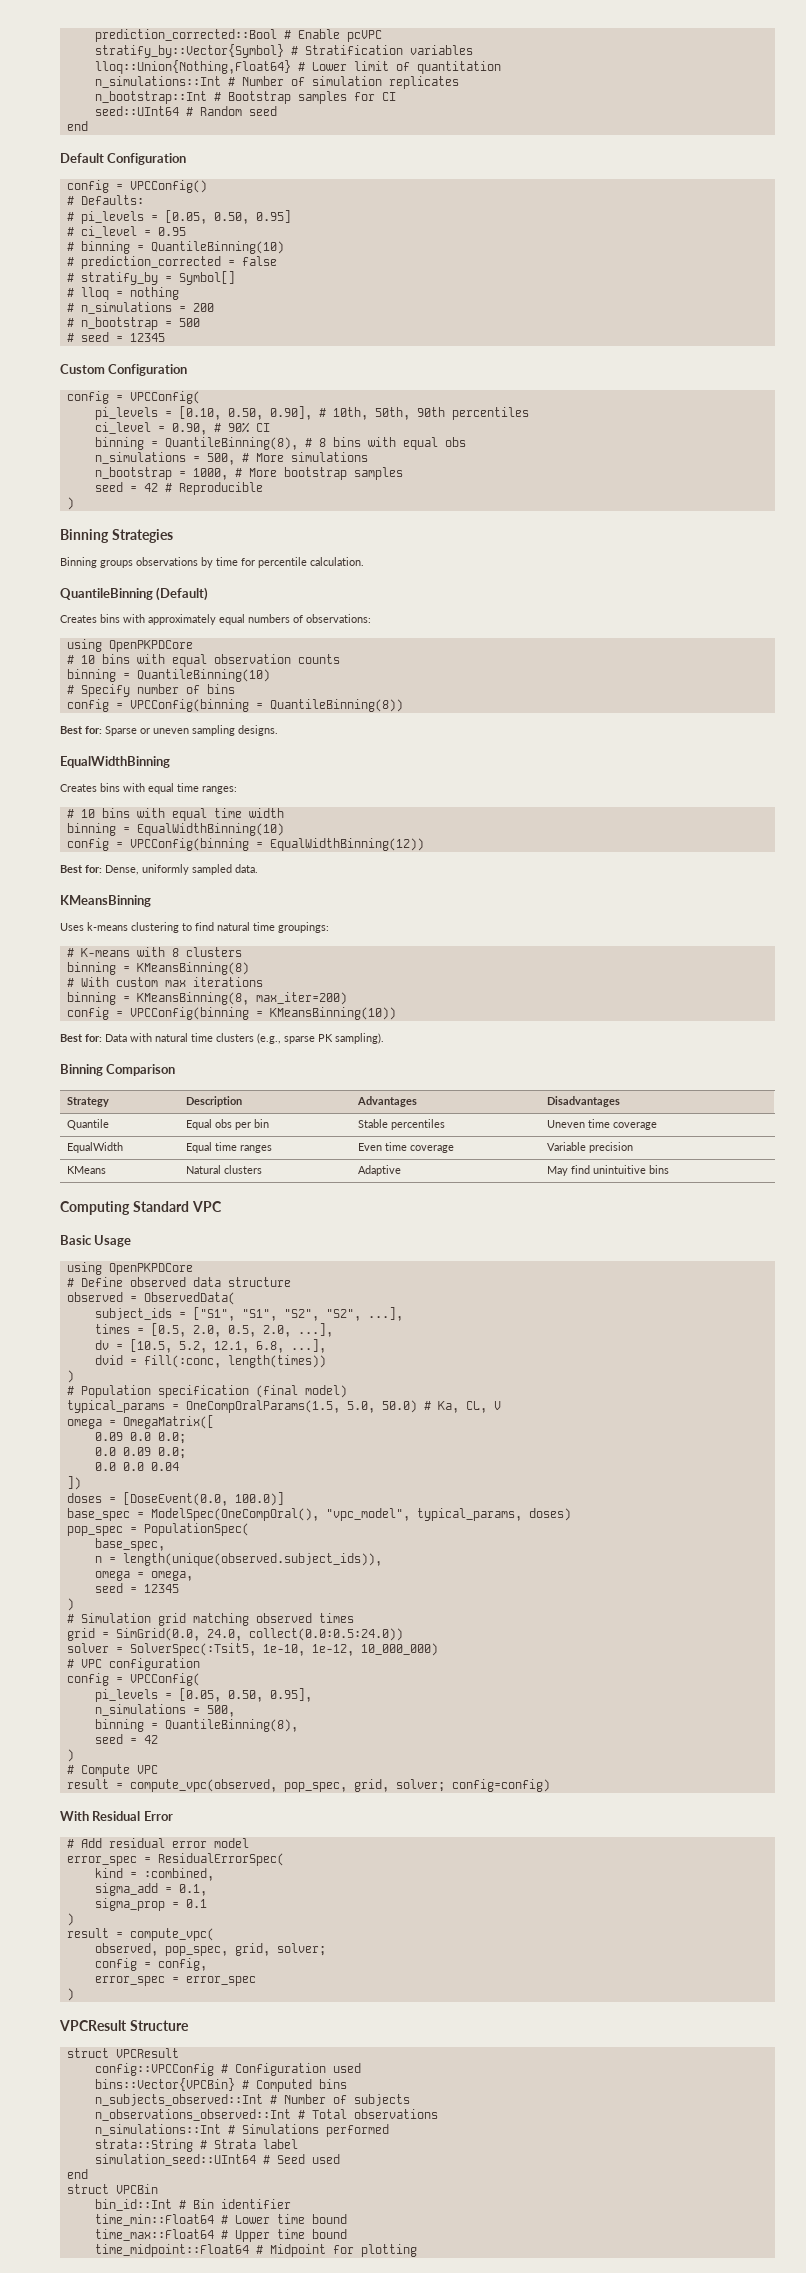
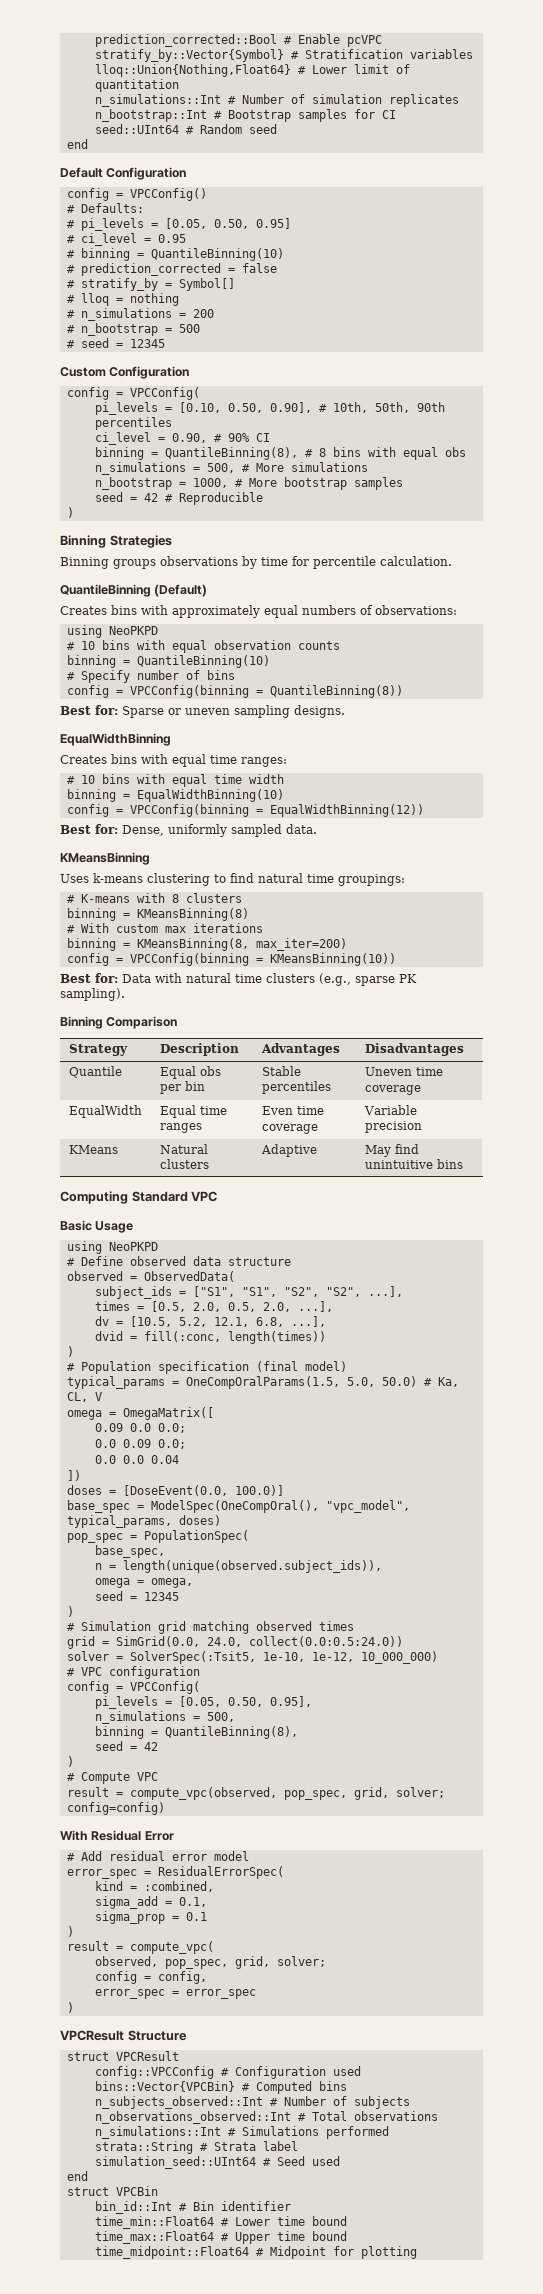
  Creates bins with approximately equal numbers of observations:
- using OpenPKPDCore
+ using NeoPKPD
  Basic Usage
- using OpenPKPDCore
+ using NeoPKPD

